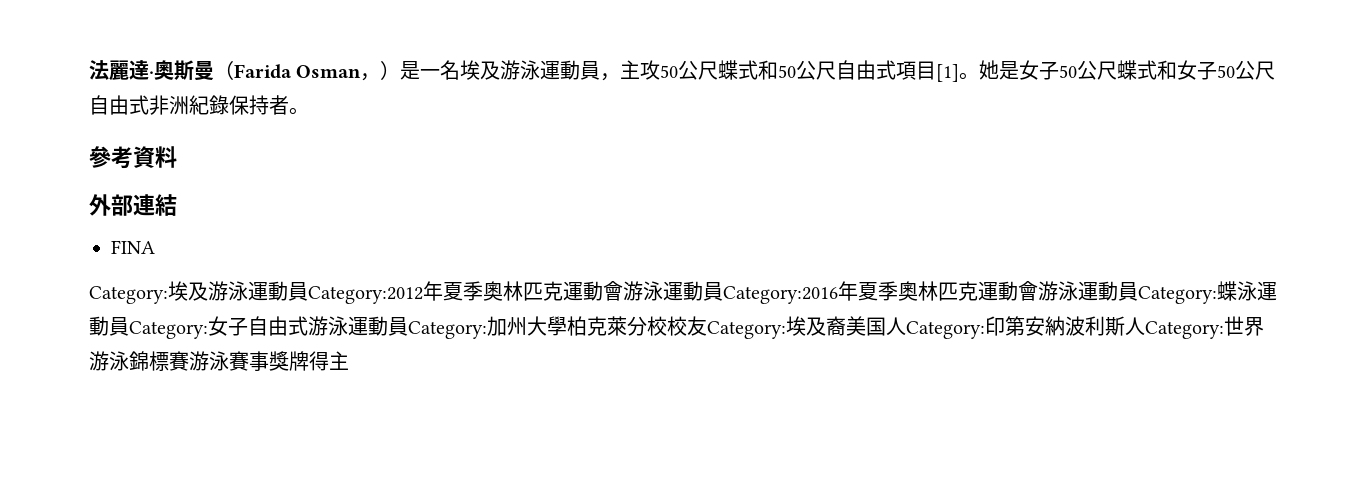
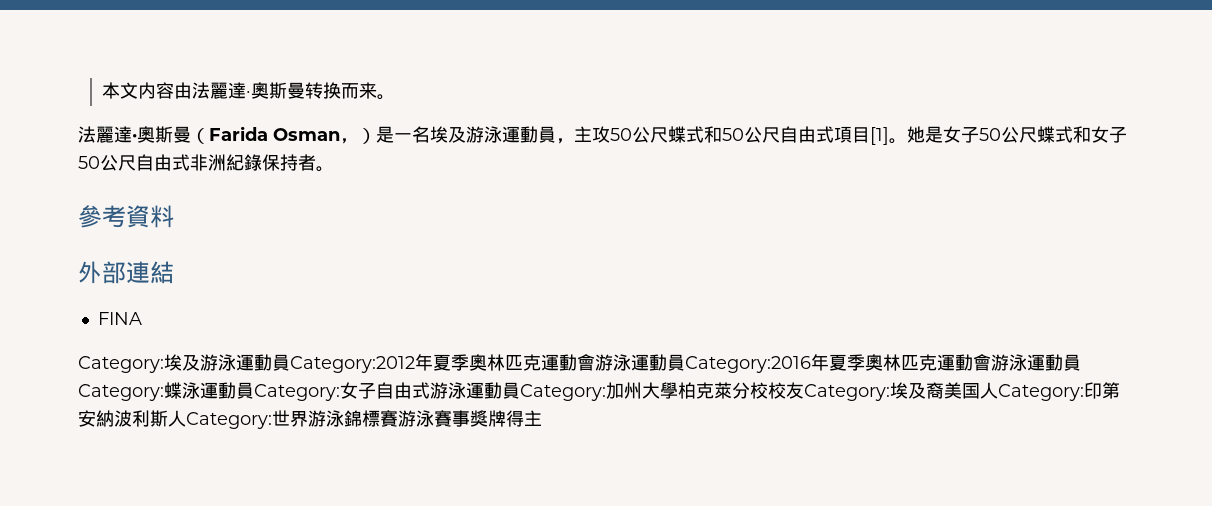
+ 本文内容由法麗達·奧斯曼转换而来。

